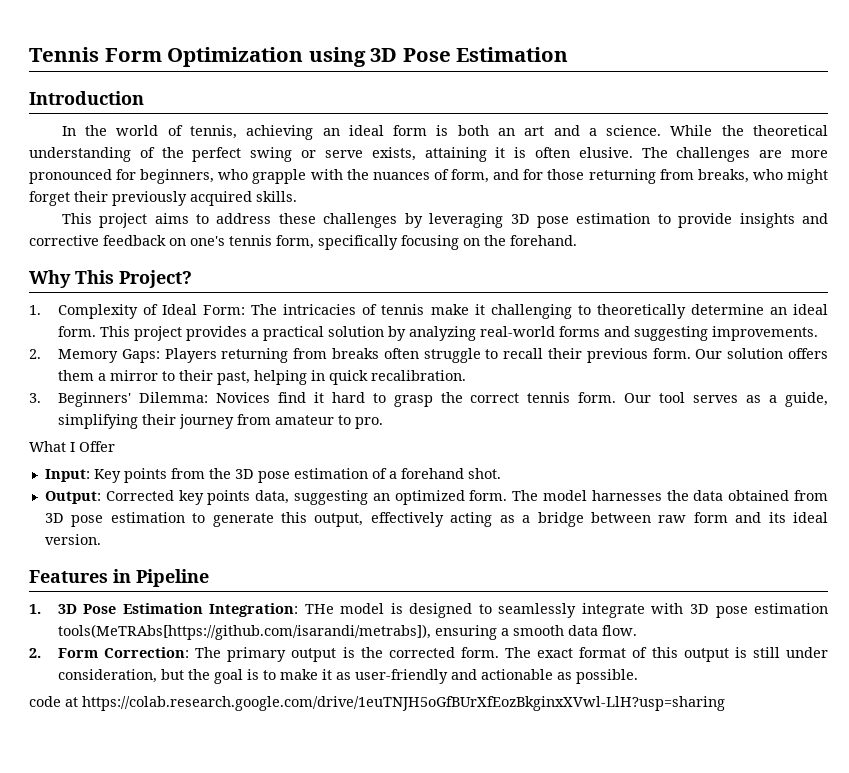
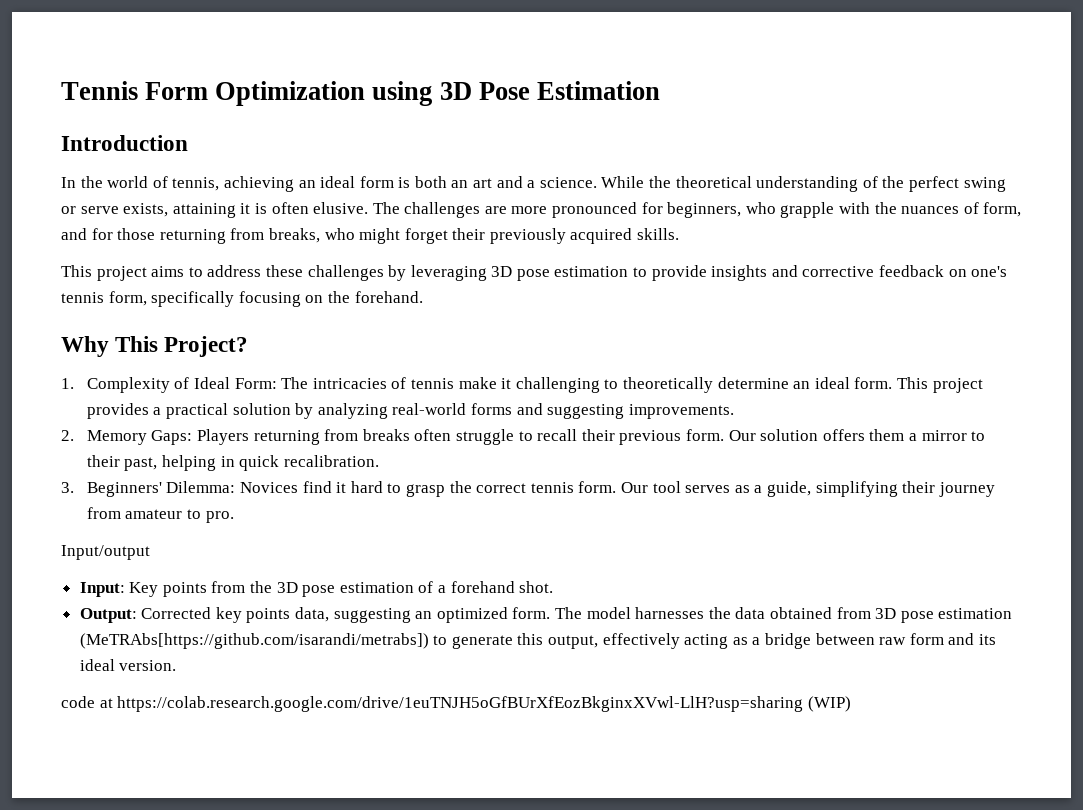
- What I Offer
+ Input/output
- The model harnesses the data obtained from 3D pose estimation to generate this output, effectively acting as a bridge between raw form and its ideal version.
+ The model harnesses the data obtained from 3D pose estimation (MeTRAbs[https://github.com/isarandi/metrabs]) to generate this output, effectively acting as a bridge between raw form and its ideal version.
- Features in Pipeline
- 1. 3D Pose Estimation Integration: THe model is designed to seamlessly integrate with 3D pose estimation tools(MeTRAbs[https://github.com/isarandi/metrabs]), ensuring a smooth data flow.
- 2. Form Correction: The primary output is the corrected form. The exact format of this output is still under consideration, but the goal is to make it as user-friendly and actionable as possible.
- code at https://colab.research.google.com/drive/1euTNJH5oGfBUrXfEozBkginxXVwl-LlH?usp=sharing
+ code at https://colab.research.google.com/drive/1euTNJH5oGfBUrXfEozBkginxXVwl-LlH?usp=sharing (WIP)

